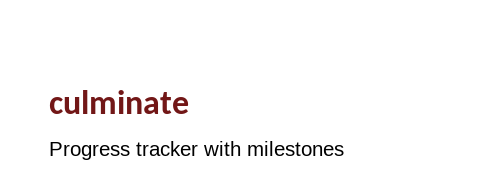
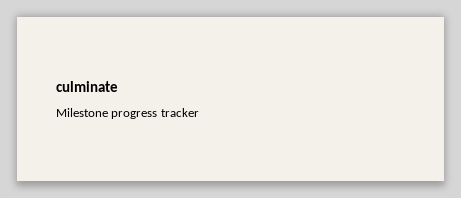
- Progress tracker with milestones
+ Milestone progress tracker

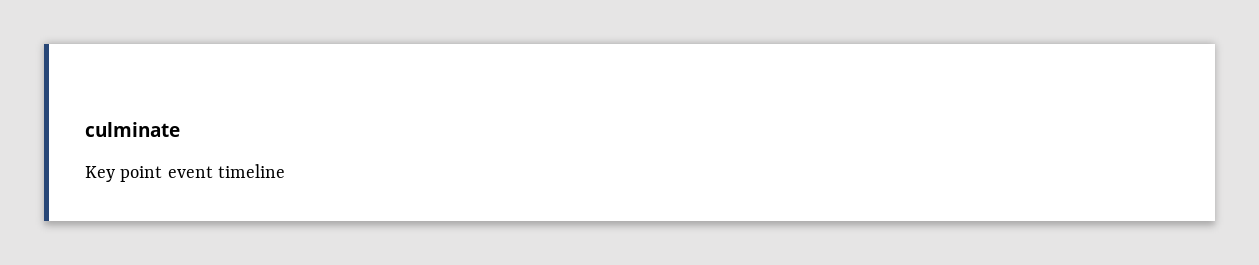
- Milestone progress tracker
+ Key point event timeline

